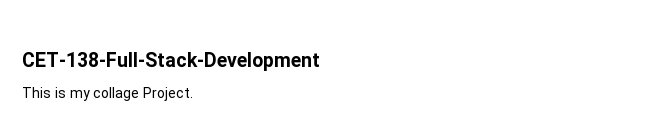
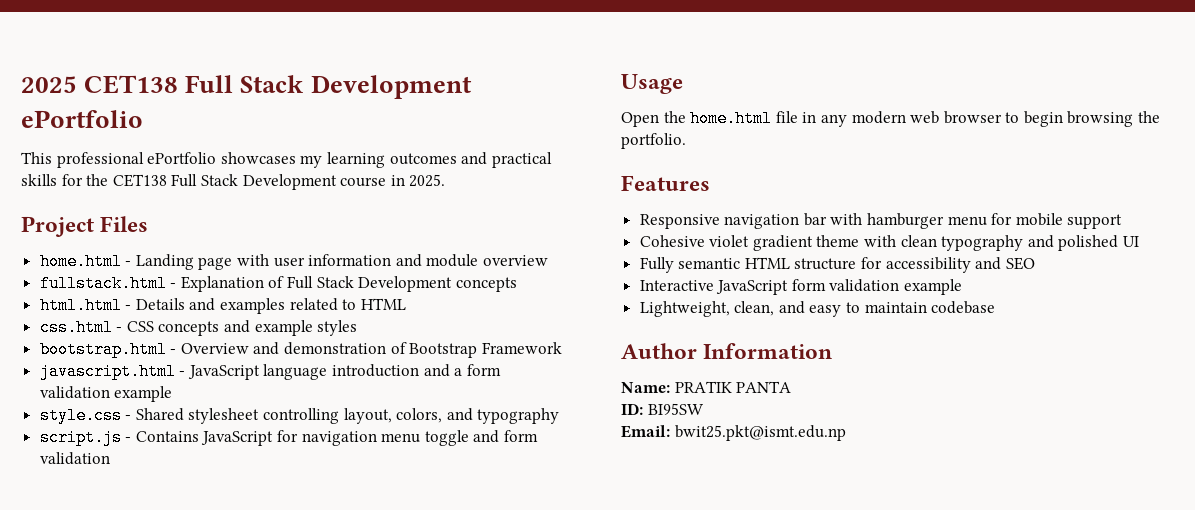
- CET-138-Full-Stack-Development
- This is my collage Project.
+ 2025 CET138 Full Stack Development ePortfolio
+ This professional ePortfolio showcases my learning outcomes and practical skills for the CET138 Full Stack Development course in 2025.
+ Project Files
+ home.html - Landing page with user information and module overview
+ fullstack.html - Explanation of Full Stack Development concepts
+ html.html - Details and examples related to HTML
+ css.html - CSS concepts and example styles
+ bootstrap.html - Overview and demonstration of Bootstrap Framework
+ javascript.html - JavaScript language introduction and a form validation example
+ style.css - Shared stylesheet controlling layout, colors, and typography
+ script.js - Contains JavaScript for navigation menu toggle and form validation
+ Usage
+ Open the home.html file in any modern web browser to begin browsing the portfolio.
+ Features
+ Responsive navigation bar with hamburger menu for mobile support
+ Cohesive violet gradient theme with clean typography and polished UI
+ Fully semantic HTML structure for accessibility and SEO
+ Interactive JavaScript form validation example
+ Lightweight, clean, and easy to maintain codebase
+ Author Information
+ Name: PRATIK PANTA
+ ID: BI95SW
+ Email: bwit25.pkt@ismt.edu.np

